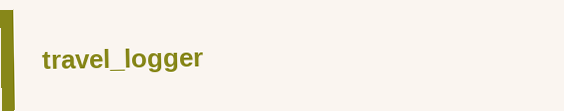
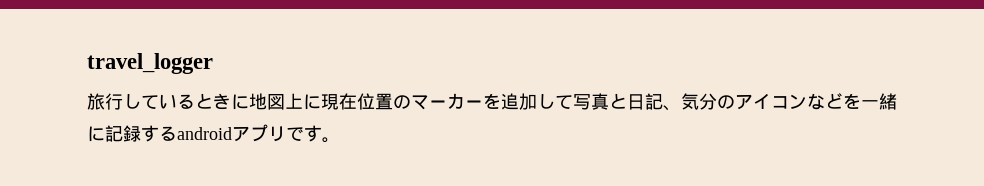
+ 旅行しているときに地図上に現在位置のマーカーを追加して写真と日記、気分のアイコンなどを一緒に記録するandroidアプリです。

